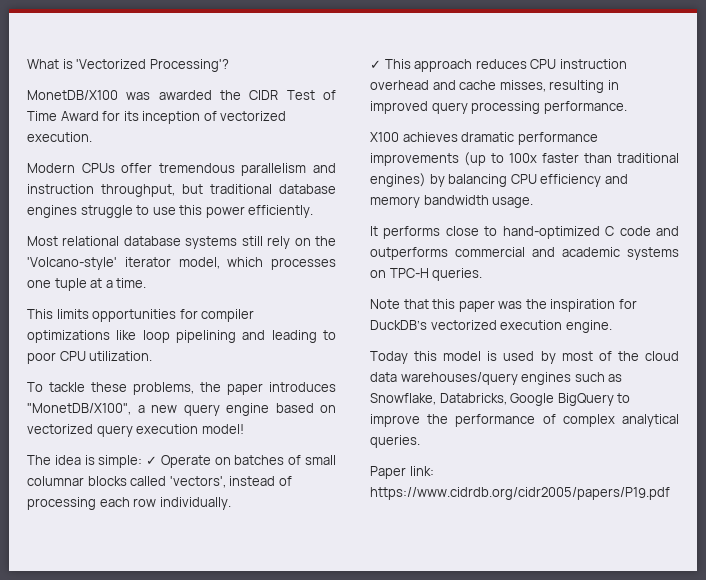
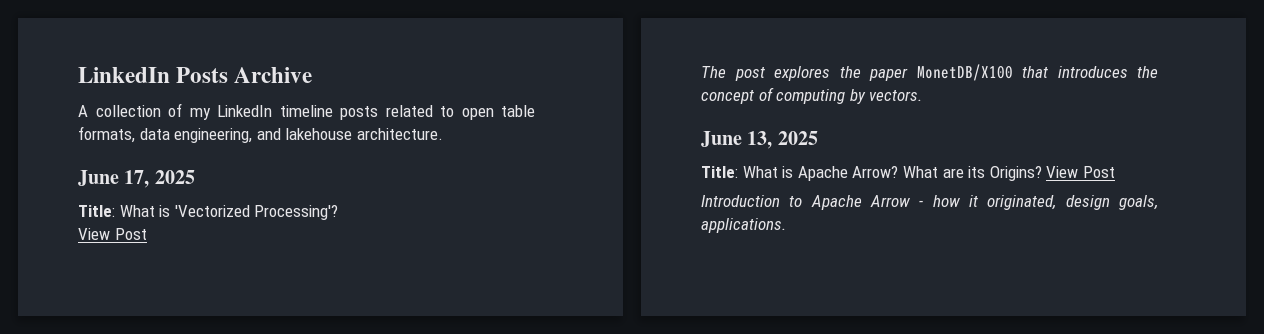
- What is 'Vectorized Processing'?
- MonetDB/X100 was awarded the CIDR Test of Time Award for its inception of vectorized execution.
- Modern CPUs offer tremendous parallelism and instruction throughput, but traditional database engines struggle to use this power efficiently.
- Most relational database systems still rely on the 'Volcano-style' iterator model, which processes one tuple at a time.
- This limits opportunities for compiler optimizations like loop pipelining and leading to poor CPU utilization.
- To tackle these problems, the paper introduces "MonetDB/X100", a new query engine based on vectorized query execution model!
- The idea is simple: ✓ Operate on batches of small columnar blocks called 'vectors', instead of processing each row individually.
- ✓ This approach reduces CPU instruction overhead and cache misses, resulting in improved query processing performance.
- X100 achieves dramatic performance improvements (up to 100x faster than traditional engines) by balancing CPU efficiency and memory bandwidth usage.
- It performs close to hand-optimized C code and outperforms commercial and academic systems on TPC-H queries.
- Note that this paper was the inspiration for DuckDB’s vectorized execution engine.
- Today this model is used by most of the cloud data warehouses/query engines such as Snowflake, Databricks, Google BigQuery to improve the performance of complex analytical queries.
- Paper link: https://www.cidrdb.org/cidr2005/papers/P19.pdf
+ LinkedIn Posts Archive
+ A collection of my LinkedIn timeline posts related to open table formats, data engineering, and lakehouse architecture.
+ June 17, 2025
+ Title: What is 'Vectorized Processing'?
+ View Post
+ The post explores the paper MonetDB/X100 that introduces the concept of computing by vectors.
+ June 13, 2025
+ Title: What is Apache Arrow? What are its Origins? View Post
+ Introduction to Apache Arrow - how it originated, design goals, applications.

